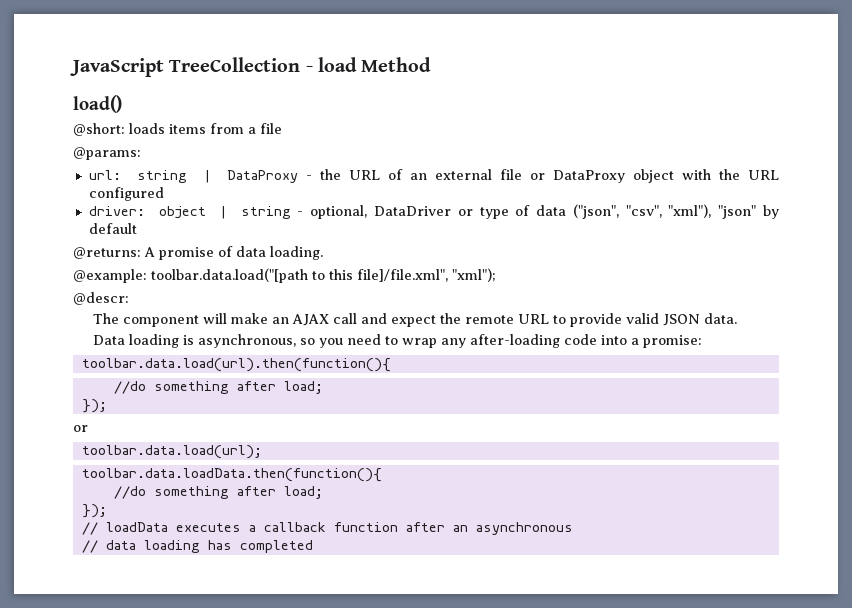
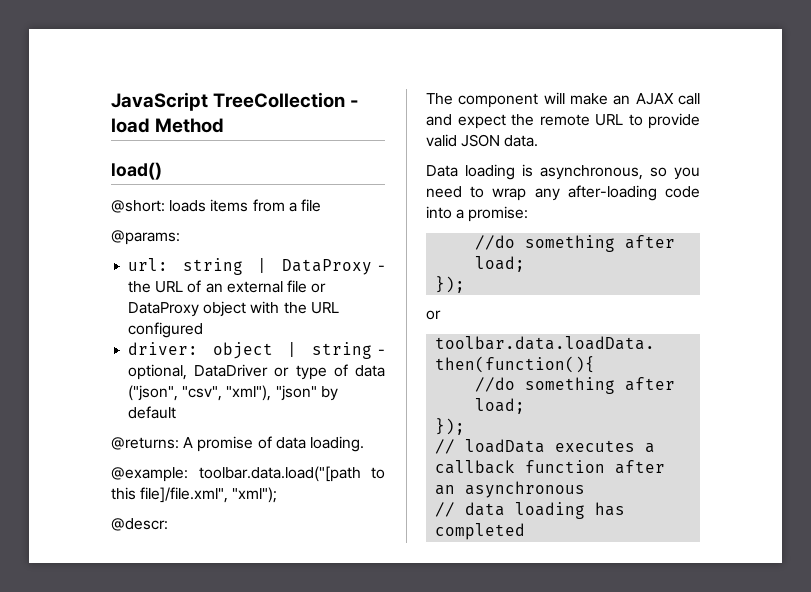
- toolbar.data.load(url).then(function(){
- toolbar.data.load(url);

